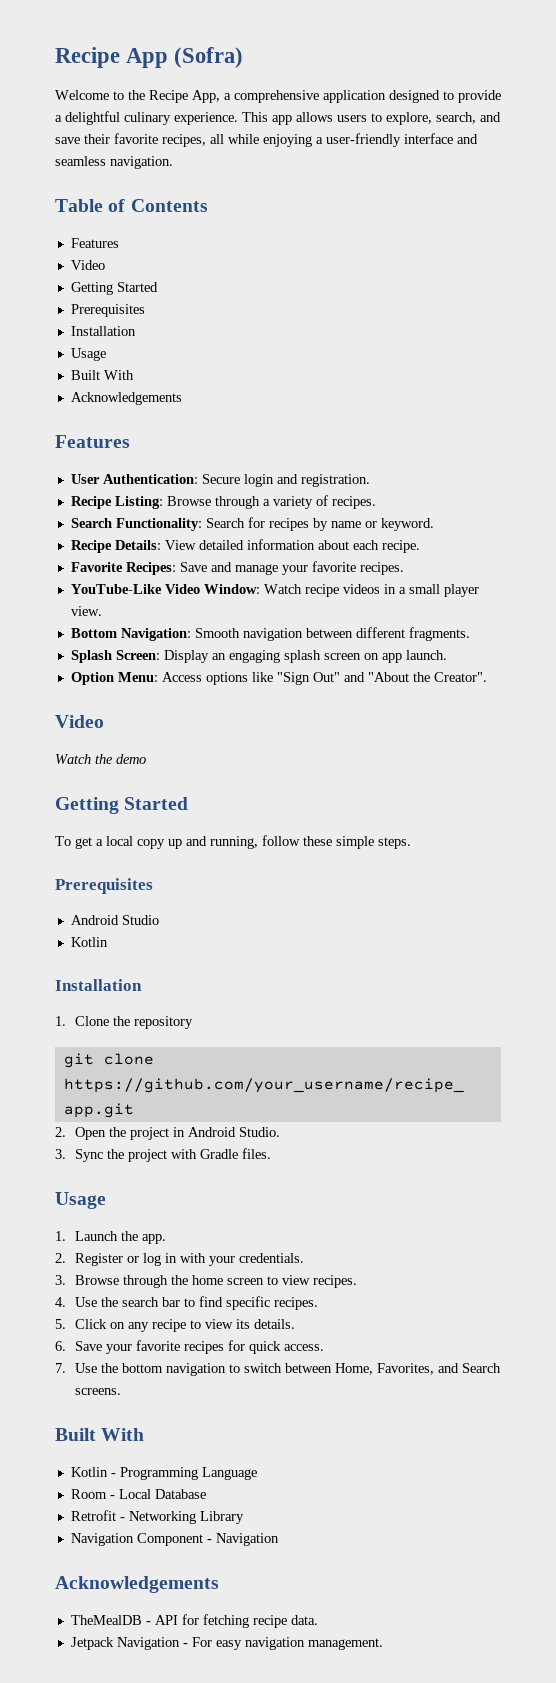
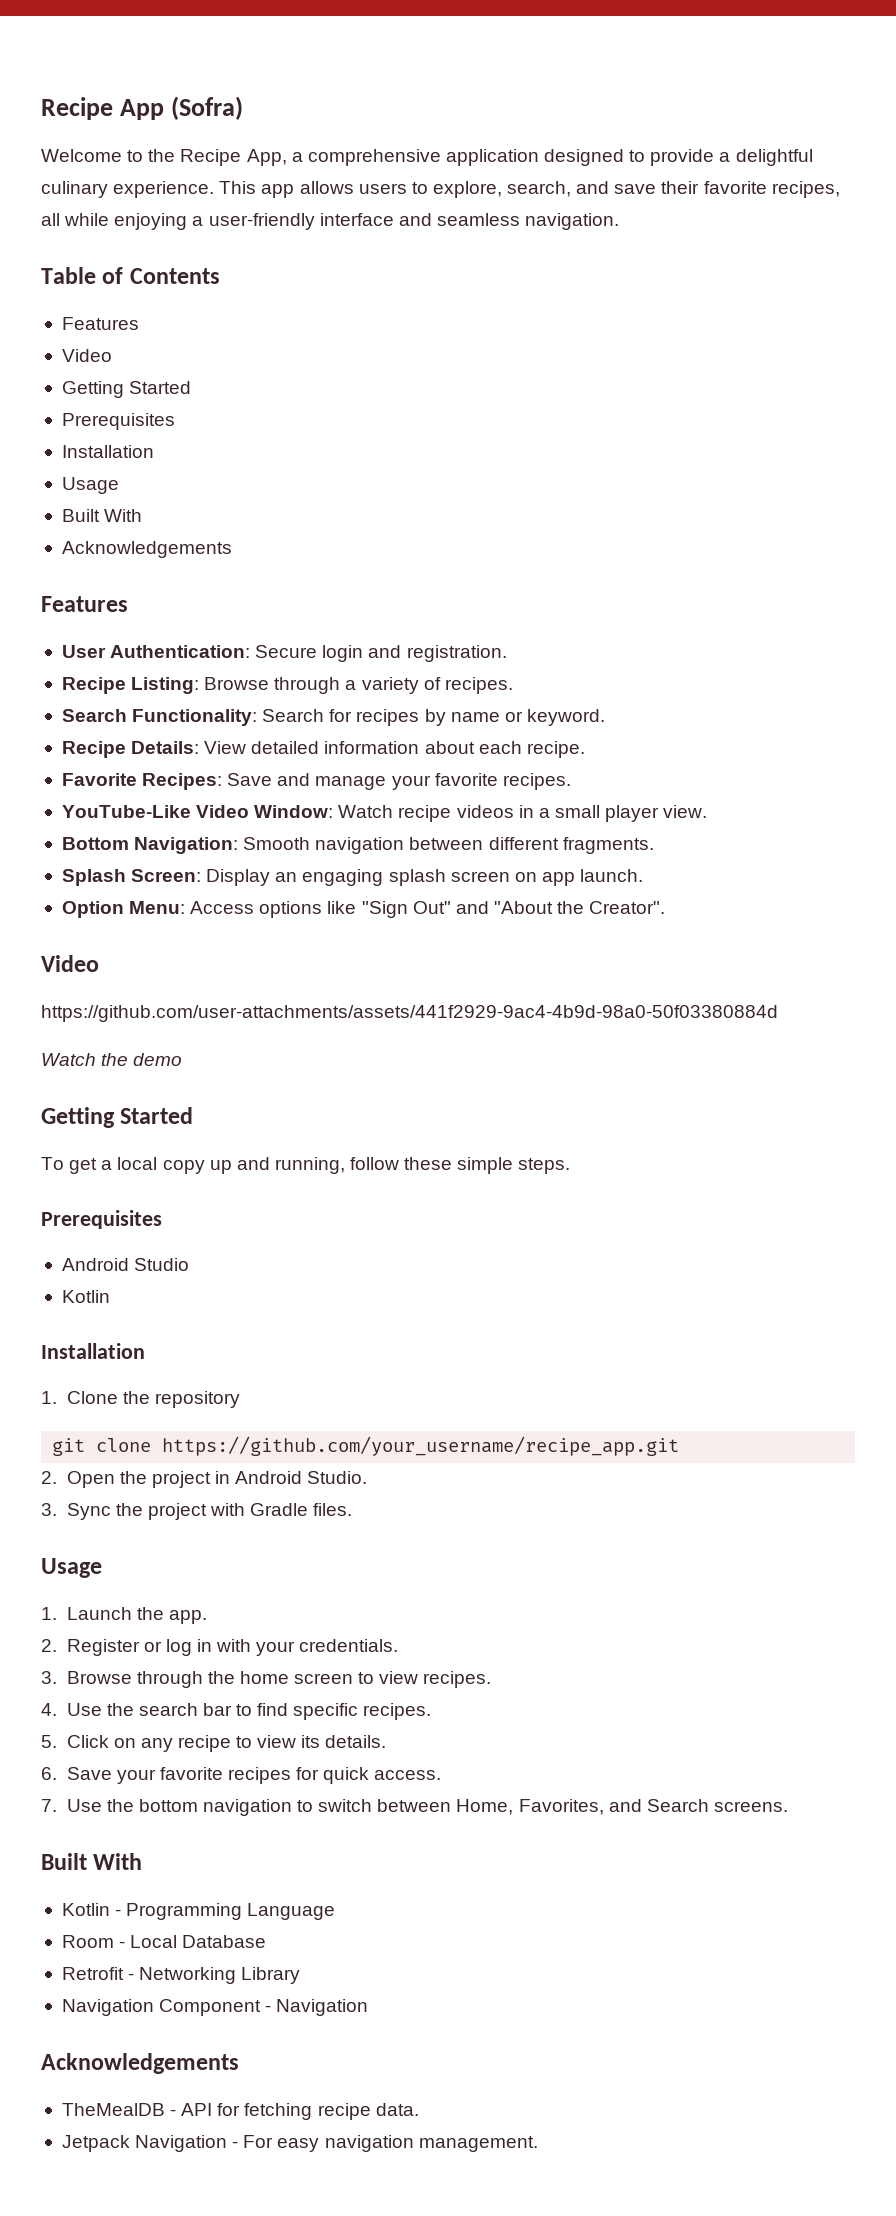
+ https://github.com/user-attachments/assets/441f2929-9ac4-4b9d-98a0-50f03380884d

